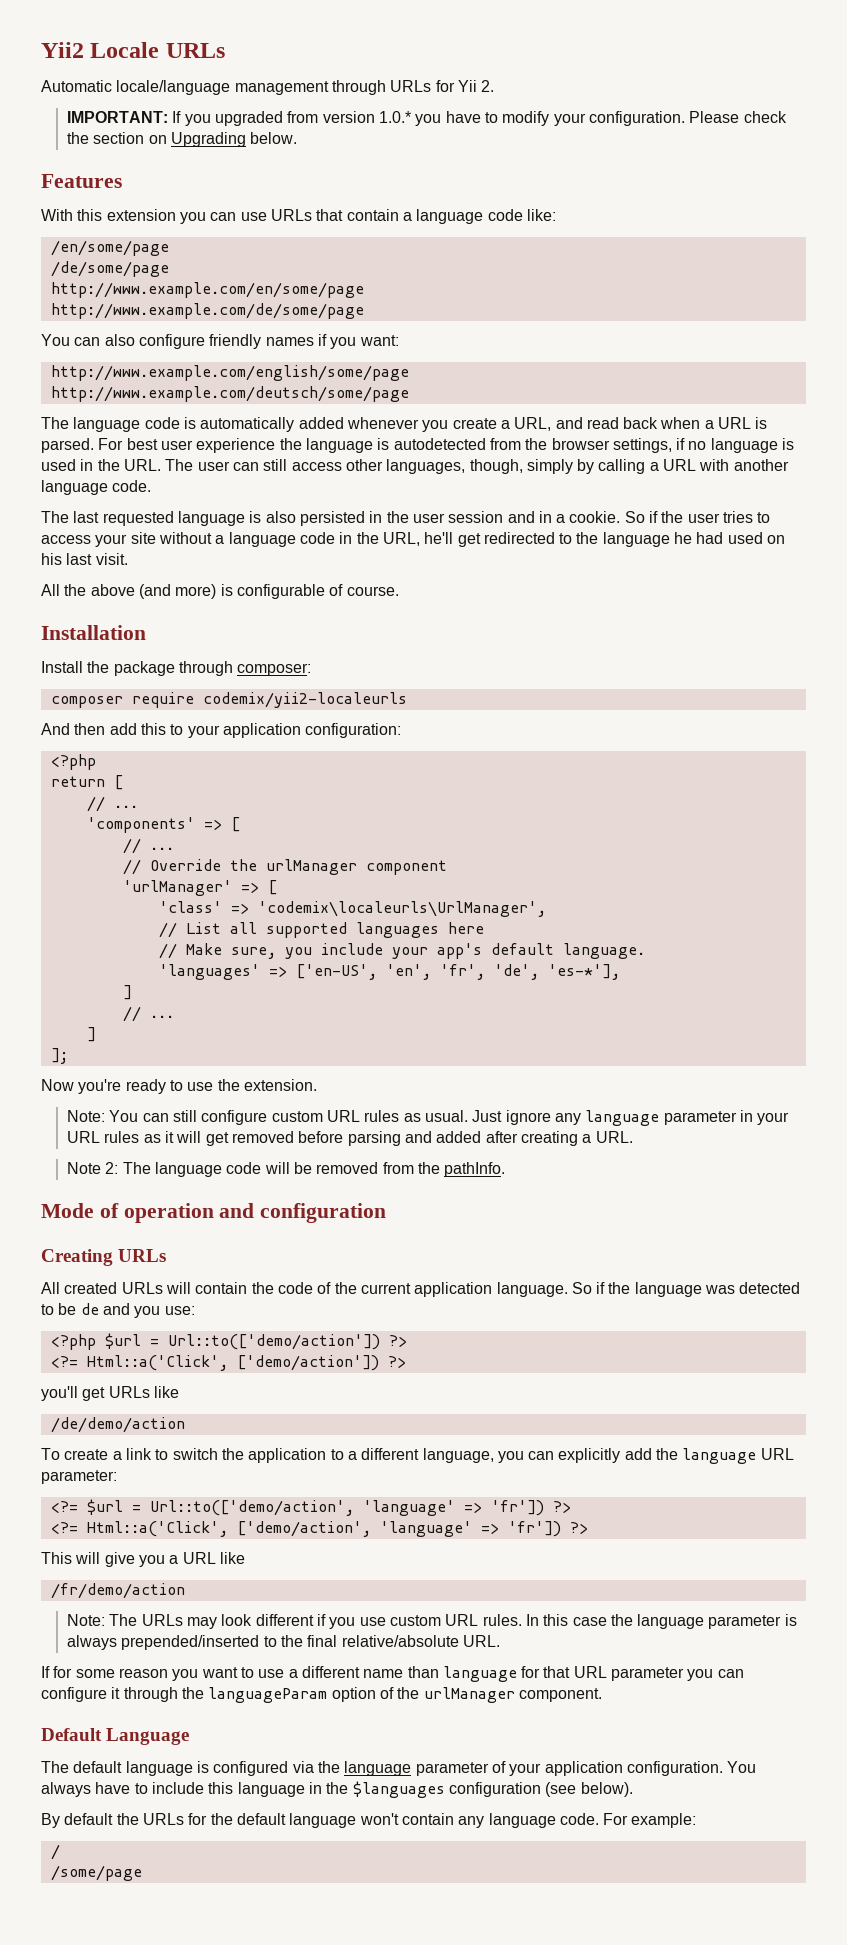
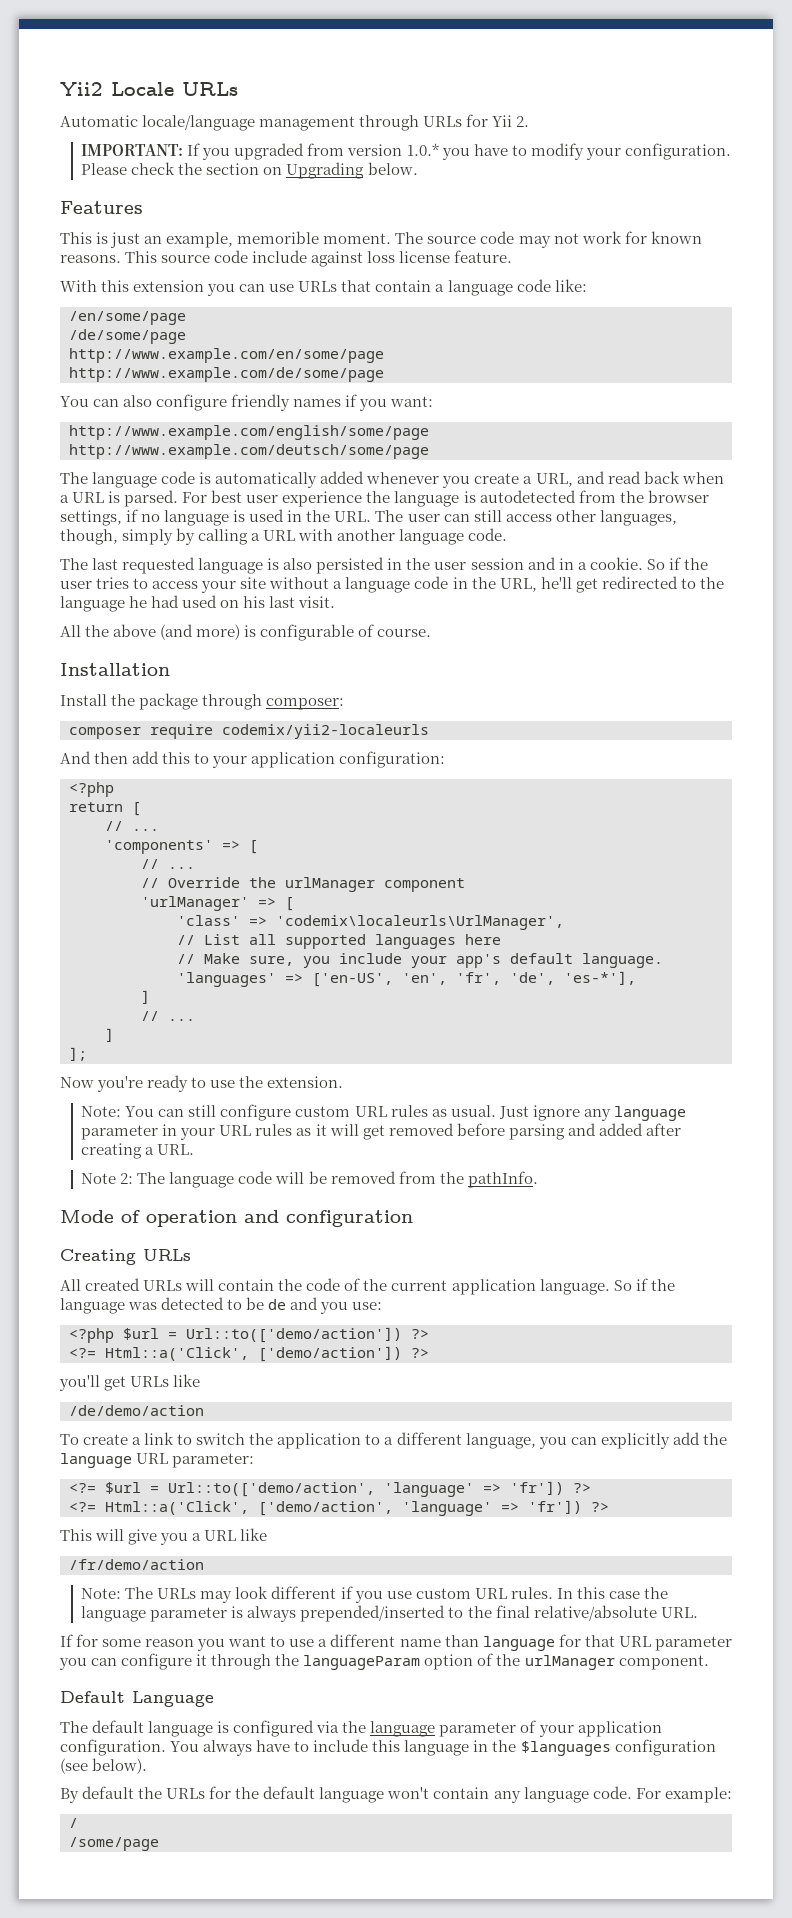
+ This is just an example, memorible moment. The source code may not work for known reasons. This source code include against loss license feature.

